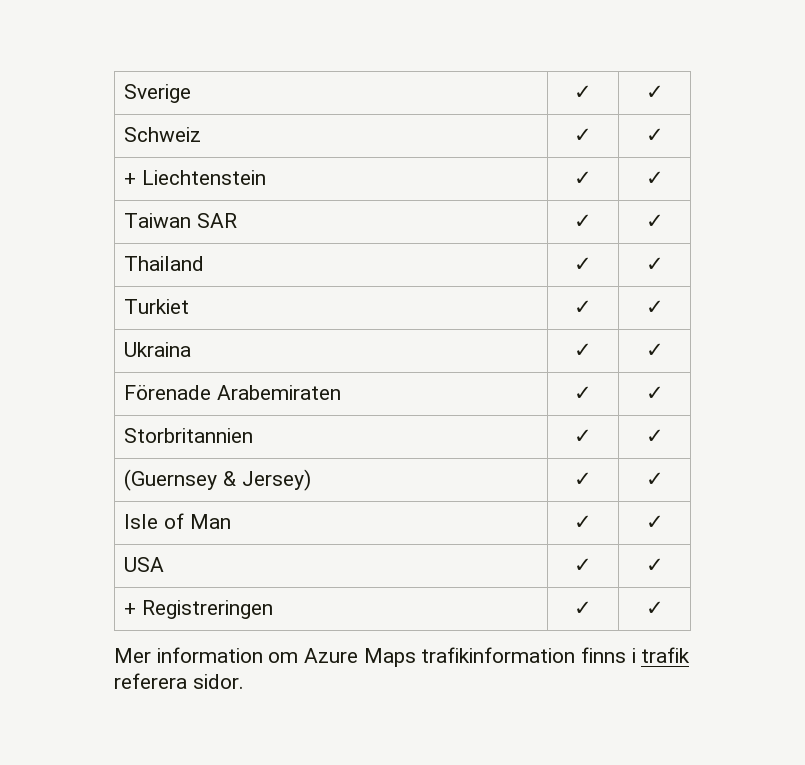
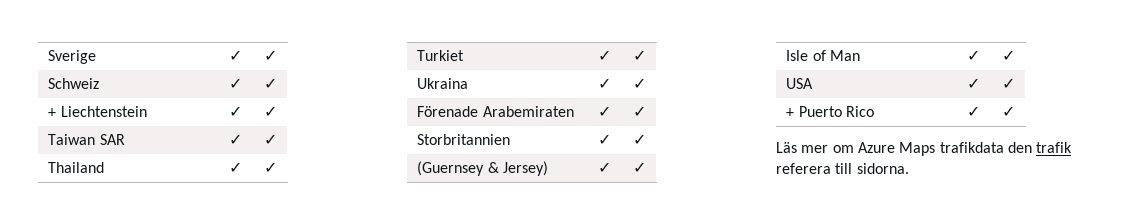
- + Registreringen | ✓ | ✓
- Mer information om Azure Maps trafikinformation finns i trafik referera sidor.
+ + Puerto Rico | ✓ | ✓
+ Läs mer om Azure Maps trafikdata den trafik referera till sidorna.

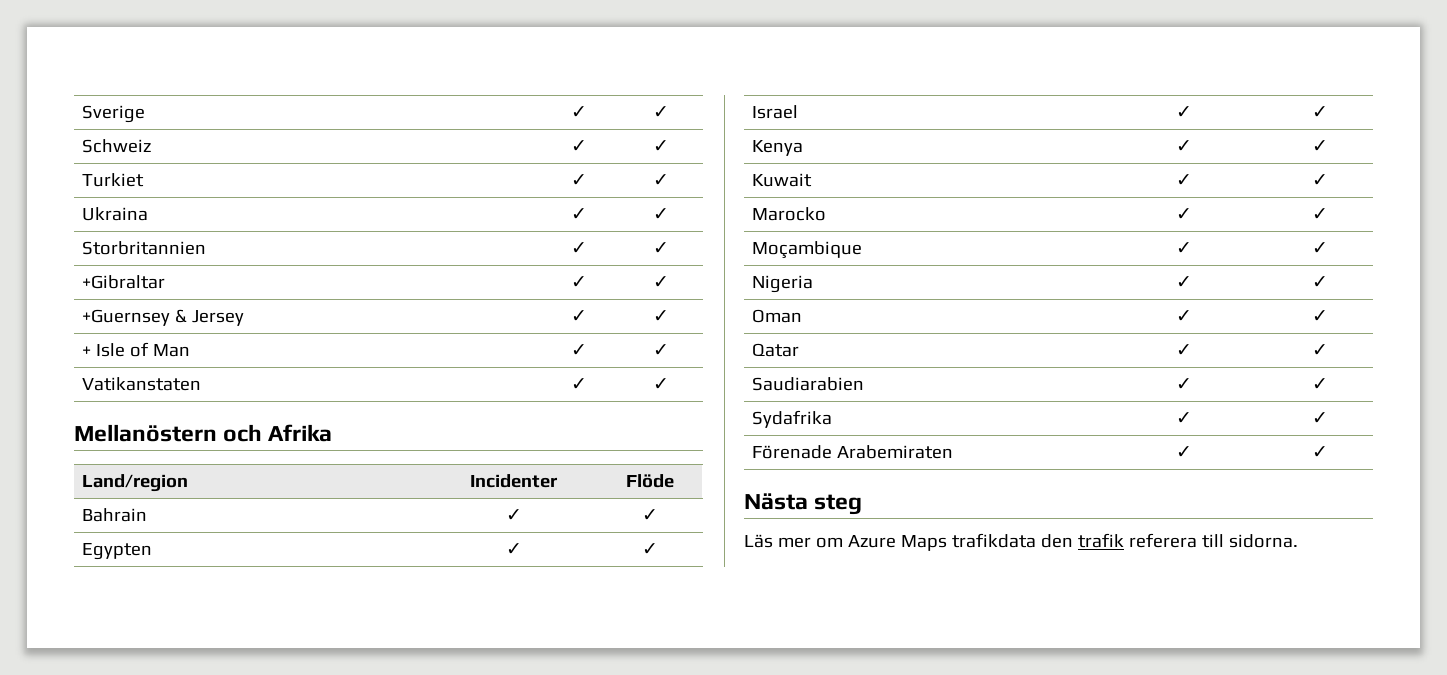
- + Liechtenstein | ✓ | ✓
- Taiwan SAR | ✓ | ✓
- Thailand | ✓ | ✓
- Förenade Arabemiraten | ✓ | ✓
- (Guernsey & Jersey) | ✓ | ✓
- Isle of Man | ✓ | ✓
+ +Gibraltar | ✓ | ✓
+ +Guernsey & Jersey | ✓ | ✓
+ + Isle of Man | ✓ | ✓
- USA | ✓ | ✓
- + Puerto Rico | ✓ | ✓
+ Vatikanstaten | ✓ | ✓
+ Mellanöstern och Afrika
+ Land/region | Incidenter | Flöde
+ Bahrain | ✓ | ✓
+ Egypten | ✓ | ✓
+ Israel | ✓ | ✓
+ Kenya | ✓ | ✓
+ Kuwait | ✓ | ✓
+ Marocko | ✓ | ✓
+ Moçambique | ✓ | ✓
+ Nigeria | ✓ | ✓
+ Oman | ✓ | ✓
+ Qatar | ✓ | ✓
+ Saudiarabien | ✓ | ✓
+ Sydafrika | ✓ | ✓
+ Förenade Arabemiraten | ✓ | ✓
+ Nästa steg

